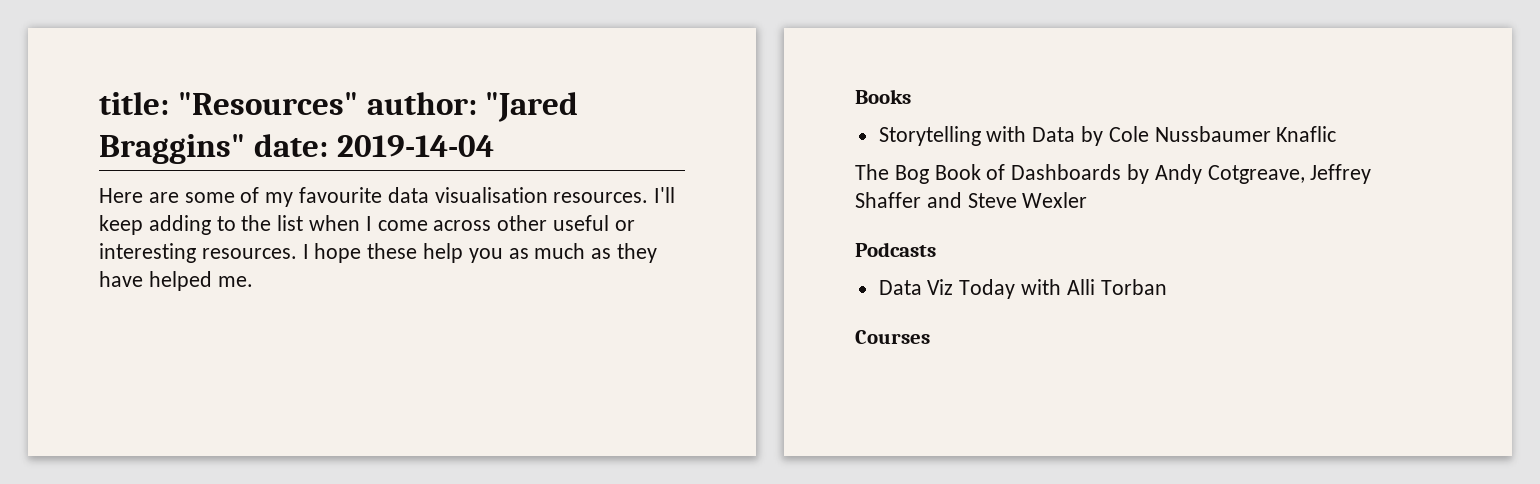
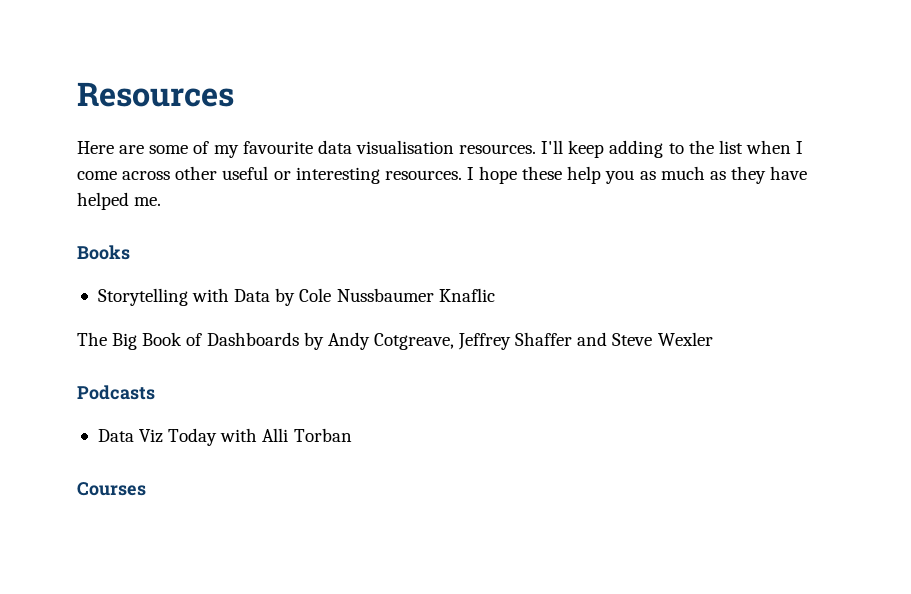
- title: "Resources" author: "Jared Braggins" date: 2019-14-04
+ Resources
- The Bog Book of Dashboards by Andy Cotgreave, Jeffrey Shaffer and Steve Wexler
+ The Big Book of Dashboards by Andy Cotgreave, Jeffrey Shaffer and Steve Wexler

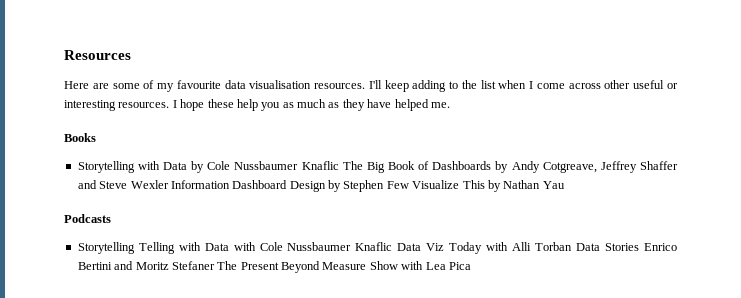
- Storytelling with Data by Cole Nussbaumer Knaflic
- The Big Book of Dashboards by Andy Cotgreave, Jeffrey Shaffer and Steve Wexler
+ Storytelling with Data by Cole Nussbaumer Knaflic The Big Book of Dashboards by Andy Cotgreave, Jeffrey Shaffer and Steve Wexler Information Dashboard Design by Stephen Few Visualize This by Nathan Yau
  Podcasts
- Data Viz Today with Alli Torban
- Courses
+ Storytelling Telling with Data with Cole Nussbaumer Knaflic Data Viz Today with Alli Torban Data Stories Enrico Bertini and Moritz Stefaner The Present Beyond Measure Show with Lea Pica

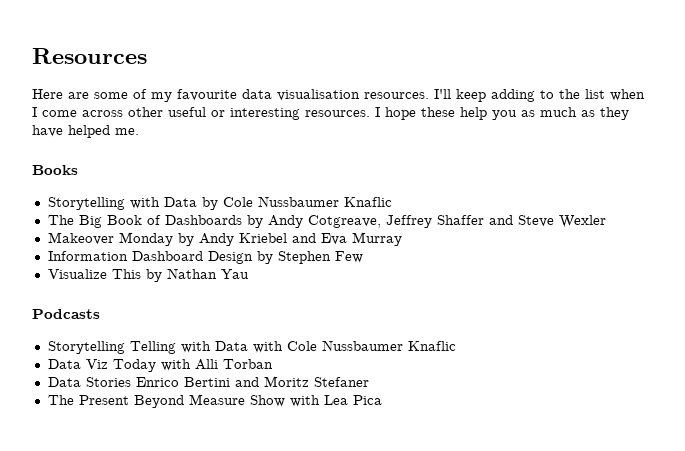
- Storytelling with Data by Cole Nussbaumer Knaflic The Big Book of Dashboards by Andy Cotgreave, Jeffrey Shaffer and Steve Wexler Information Dashboard Design by Stephen Few Visualize This by Nathan Yau
+ Storytelling with Data by Cole Nussbaumer Knaflic
+ The Big Book of Dashboards by Andy Cotgreave, Jeffrey Shaffer and Steve Wexler
+ Makeover Monday by Andy Kriebel and Eva Murray
+ Information Dashboard Design by Stephen Few
+ Visualize This by Nathan Yau
- Storytelling Telling with Data with Cole Nussbaumer Knaflic Data Viz Today with Alli Torban Data Stories Enrico Bertini and Moritz Stefaner The Present Beyond Measure Show with Lea Pica
+ Storytelling Telling with Data with Cole Nussbaumer Knaflic
+ Data Viz Today with Alli Torban
+ Data Stories Enrico Bertini and Moritz Stefaner
+ The Present Beyond Measure Show with Lea Pica

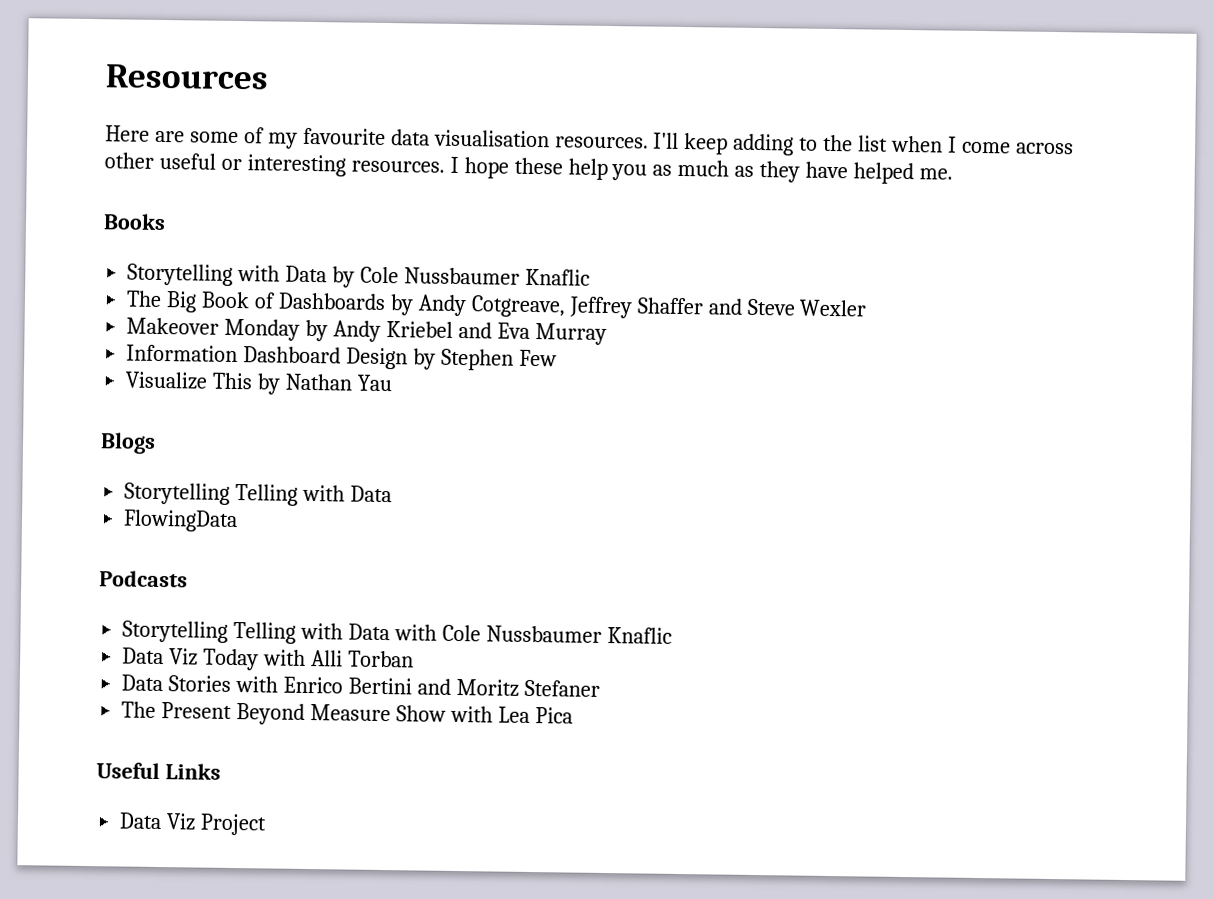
+ Blogs
+ Storytelling Telling with Data
+ FlowingData
- Data Stories Enrico Bertini and Moritz Stefaner
+ Data Stories with Enrico Bertini and Moritz Stefaner
+ Useful Links
+ Data Viz Project

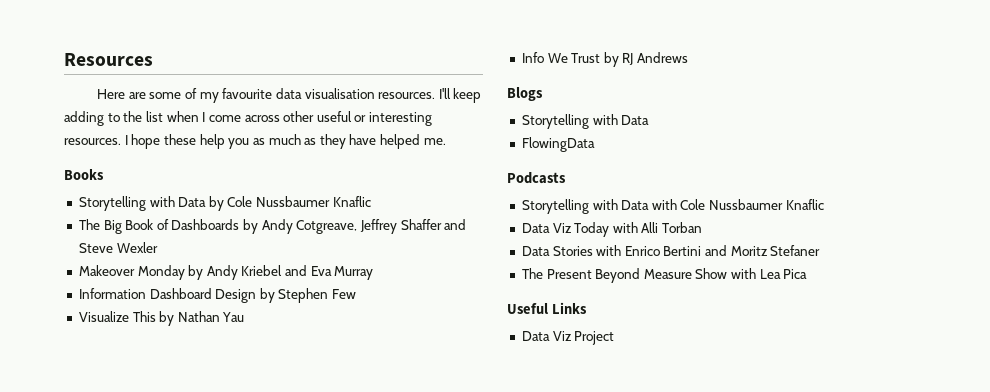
+ Info We Trust by RJ Andrews
  Blogs
- Storytelling Telling with Data
+ Storytelling with Data
- Storytelling Telling with Data with Cole Nussbaumer Knaflic
+ Storytelling with Data with Cole Nussbaumer Knaflic

